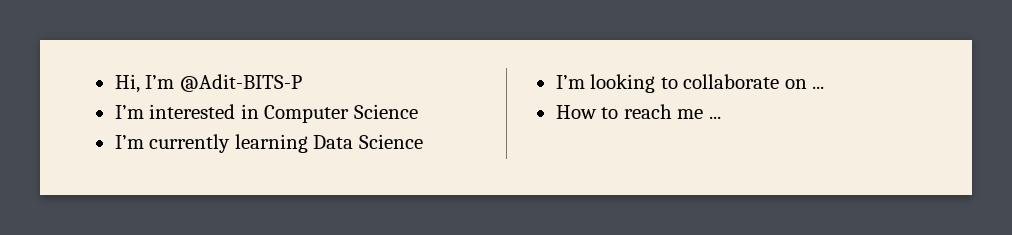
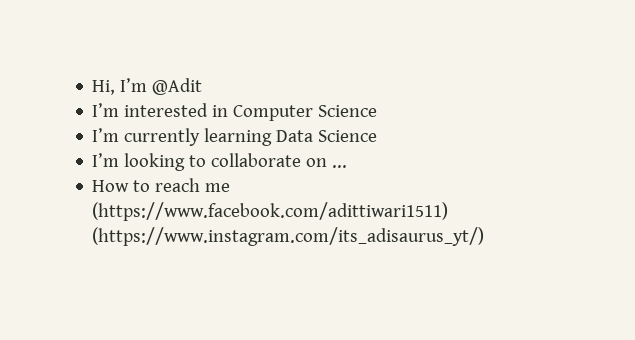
- Hi, I’m @Adit-BITS-P
+ Hi, I’m @Adit
- How to reach me ...
+ How to reach me (https://www.facebook.com/adittiwari1511) (https://www.instagram.com/its_adisaurus_yt/)

